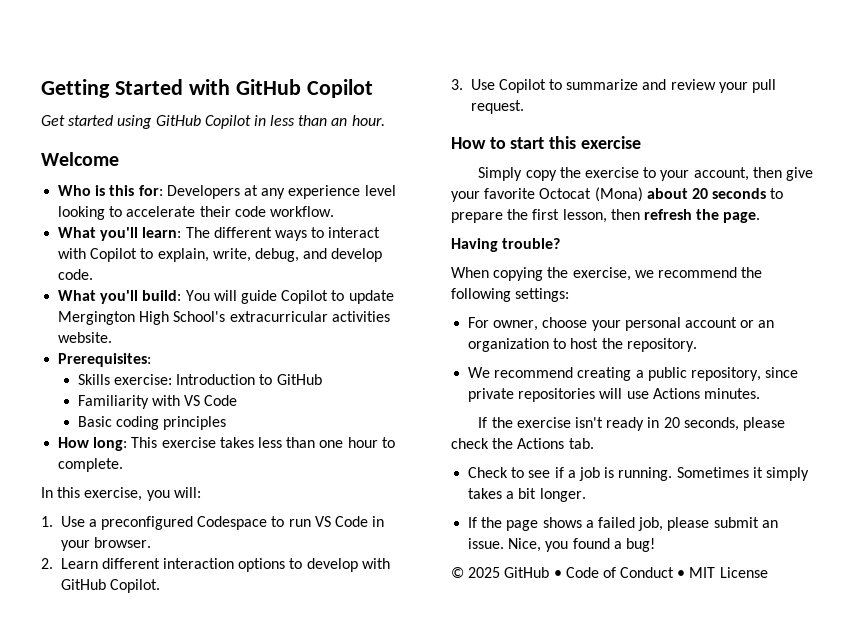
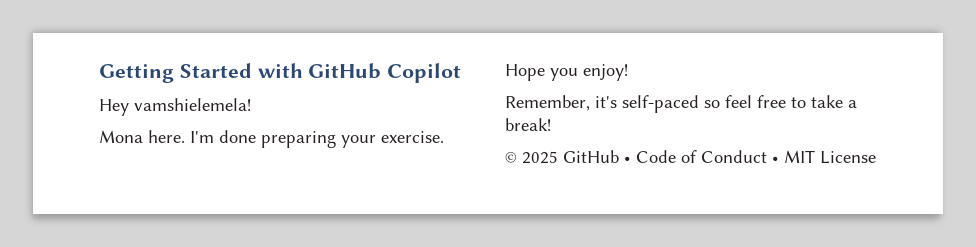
- Get started using GitHub Copilot in less than an hour.
- Welcome
- Who is this for: Developers at any experience level looking to accelerate their code workflow.
- What you'll learn: The different ways to interact with Copilot to explain, write, debug, and develop code.
- What you'll build: You will guide Copilot to update Mergington High School's extracurricular activities website.
- Prerequisites:
- Skills exercise: Introduction to GitHub
- Familiarity with VS Code
- Basic coding principles
- How long: This exercise takes less than one hour to complete.
- In this exercise, you will:
- 1. Use a preconfigured Codespace to run VS Code in your browser.
- 2. Learn different interaction options to develop with GitHub Copilot.
- 3. Use Copilot to summarize and review your pull request.
- How to start this exercise
- Simply copy the exercise to your account, then give your favorite Octocat (Mona) about 20 seconds to prepare the first lesson, then refresh the page.
- Having trouble?
- When copying the exercise, we recommend the following settings:
- For owner, choose your personal account or an organization to host the repository.
- We recommend creating a public repository, since private repositories will use Actions minutes.
- If the exercise isn't ready in 20 seconds, please check the Actions tab.
- Check to see if a job is running. Sometimes it simply takes a bit longer.
- If the page shows a failed job, please submit an issue. Nice, you found a bug!
+ Hey vamshielemela!
+ Mona here. I'm done preparing your exercise. Hope you enjoy!
+ Remember, it's self-paced so feel free to take a break!

